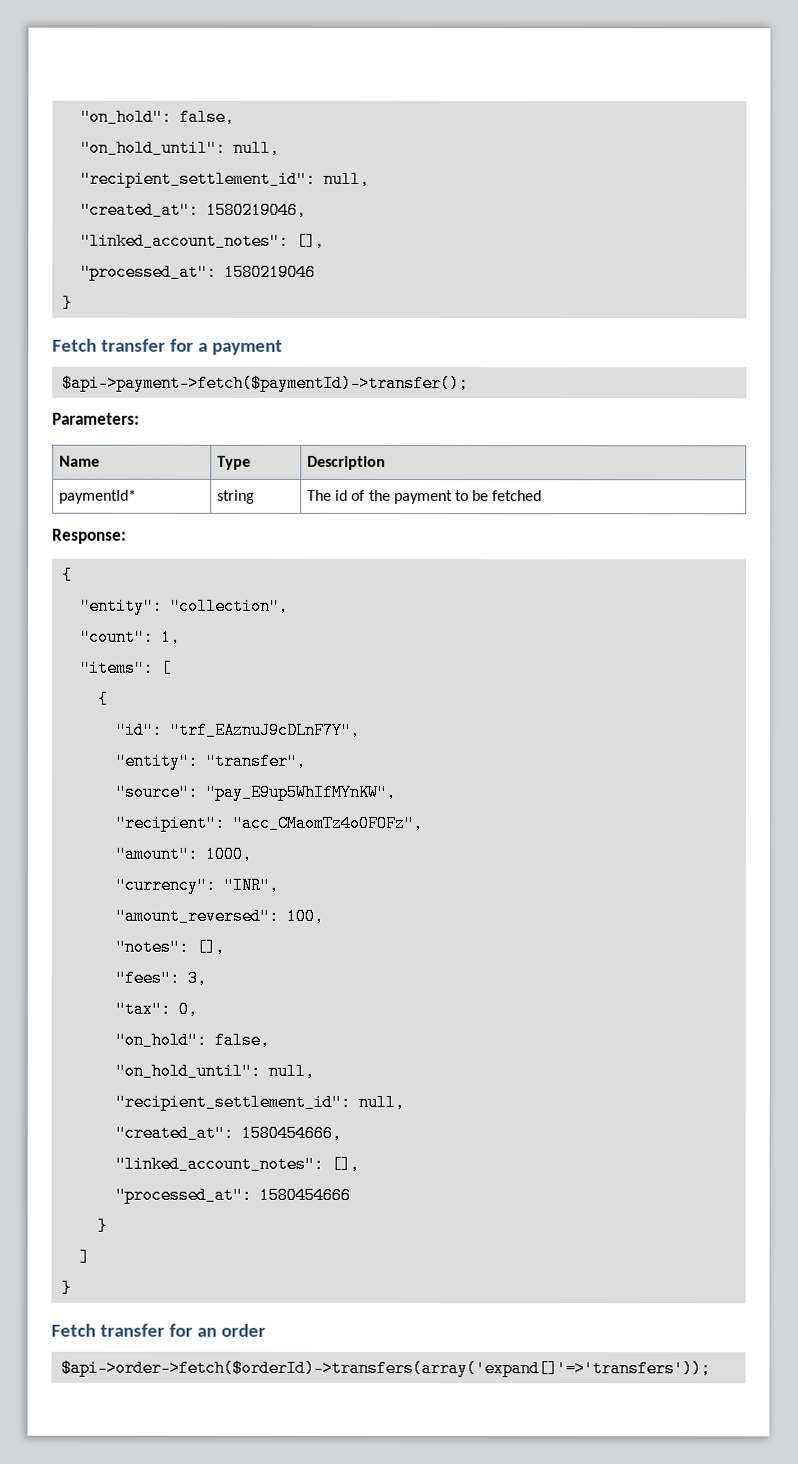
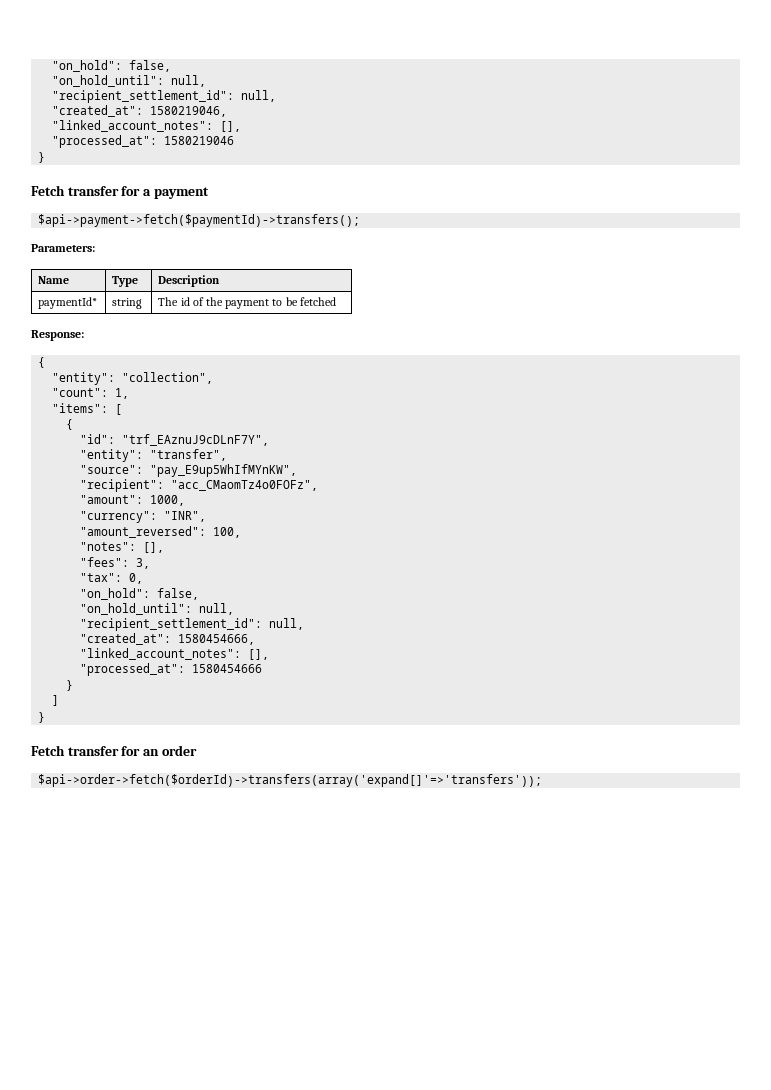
- $api->payment->fetch($paymentId)->transfer();
+ $api->payment->fetch($paymentId)->transfers();

